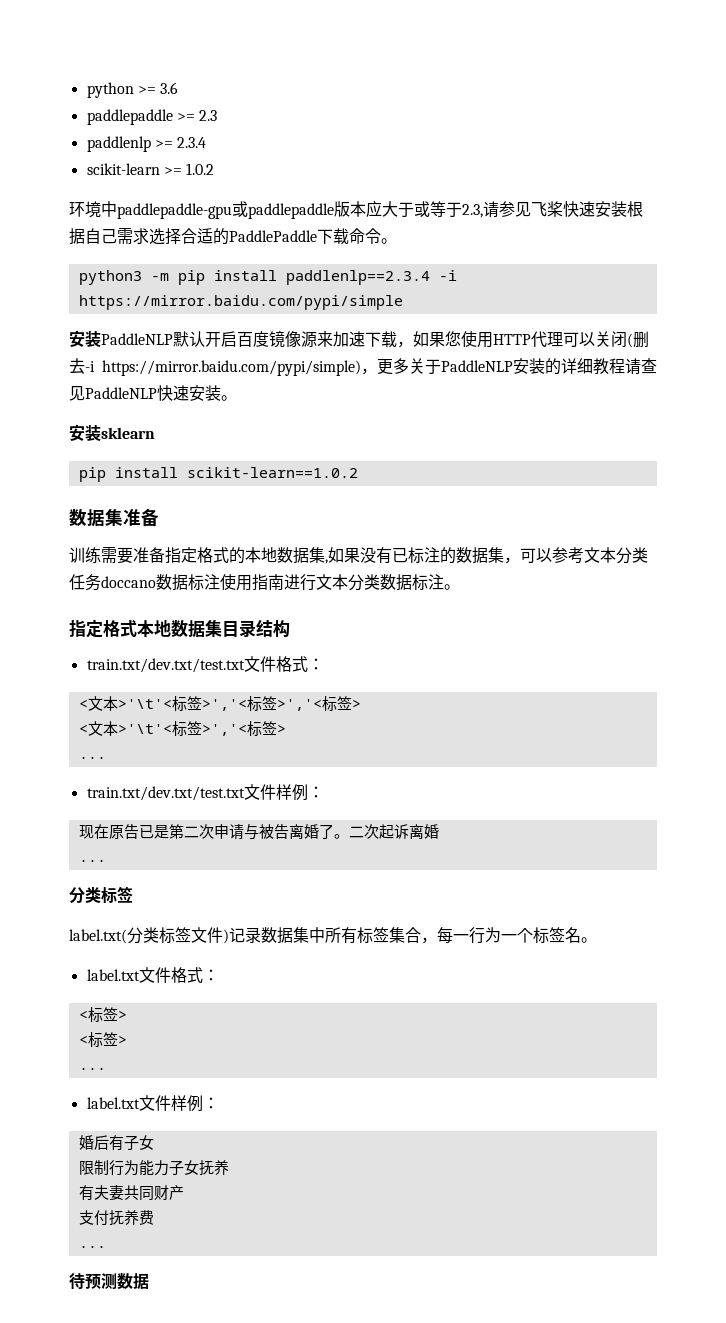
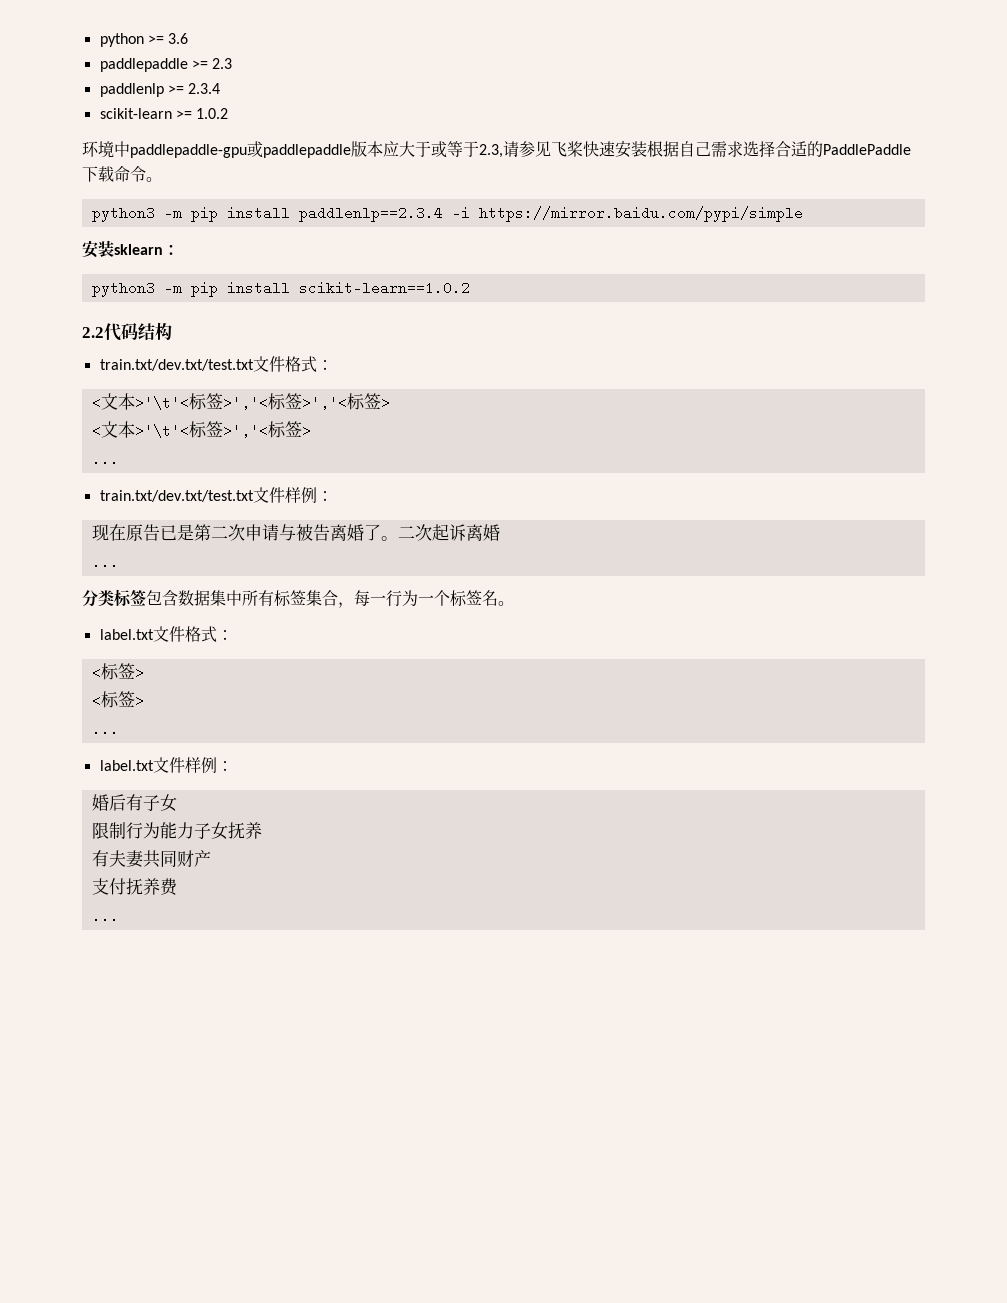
- 安装PaddleNLP默认开启百度镜像源来加速下载，如果您使用HTTP代理可以关闭(删去-i https://mirror.baidu.com/pypi/simple)，更多关于PaddleNLP安装的详细教程请查见PaddleNLP快速安装。
- 安装sklearn
- pip install scikit-learn==1.0.2
- 数据集准备
- 训练需要准备指定格式的本地数据集,如果没有已标注的数据集，可以参考文本分类任务doccano数据标注使用指南进行文本分类数据标注。
- 指定格式本地数据集目录结构
+ 安装sklearn：
+ python3 -m pip install scikit-learn==1.0.2
+ 2.2代码结构
  二次起诉离婚
  ...
- 分类标签
- label.txt(分类标签文件)记录数据集中所有标签集合，每一行为一个标签名。
+ 分类标签包含数据集中所有标签集合，每一行为一个标签名。
- 待预测数据

